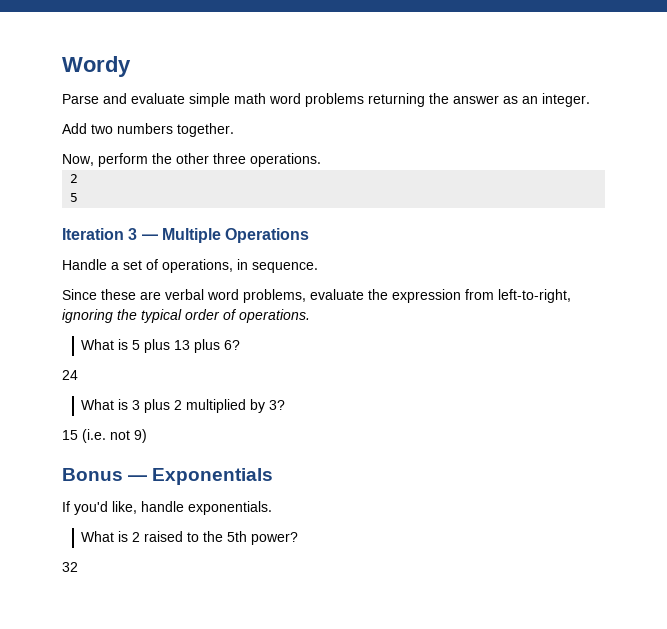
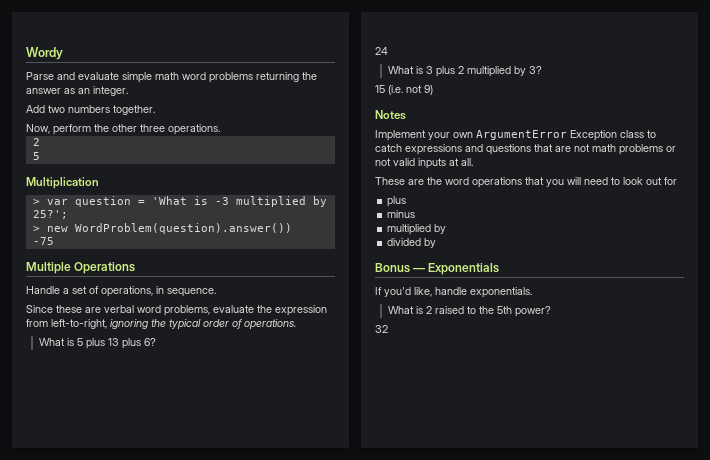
- Iteration 3 — Multiple Operations
+ Multiplication
+ > var question = 'What is -3 multiplied by 25?';
+ > new WordProblem(question).answer())
+ -75
+ Multiple Operations
+ Notes
+ Implement your own ArgumentError Exception class to catch expressions and questions that are not math problems or not valid inputs at all.
+ These are the word operations that you will need to look out for
+ plus
+ minus
+ multiplied by
+ divided by

